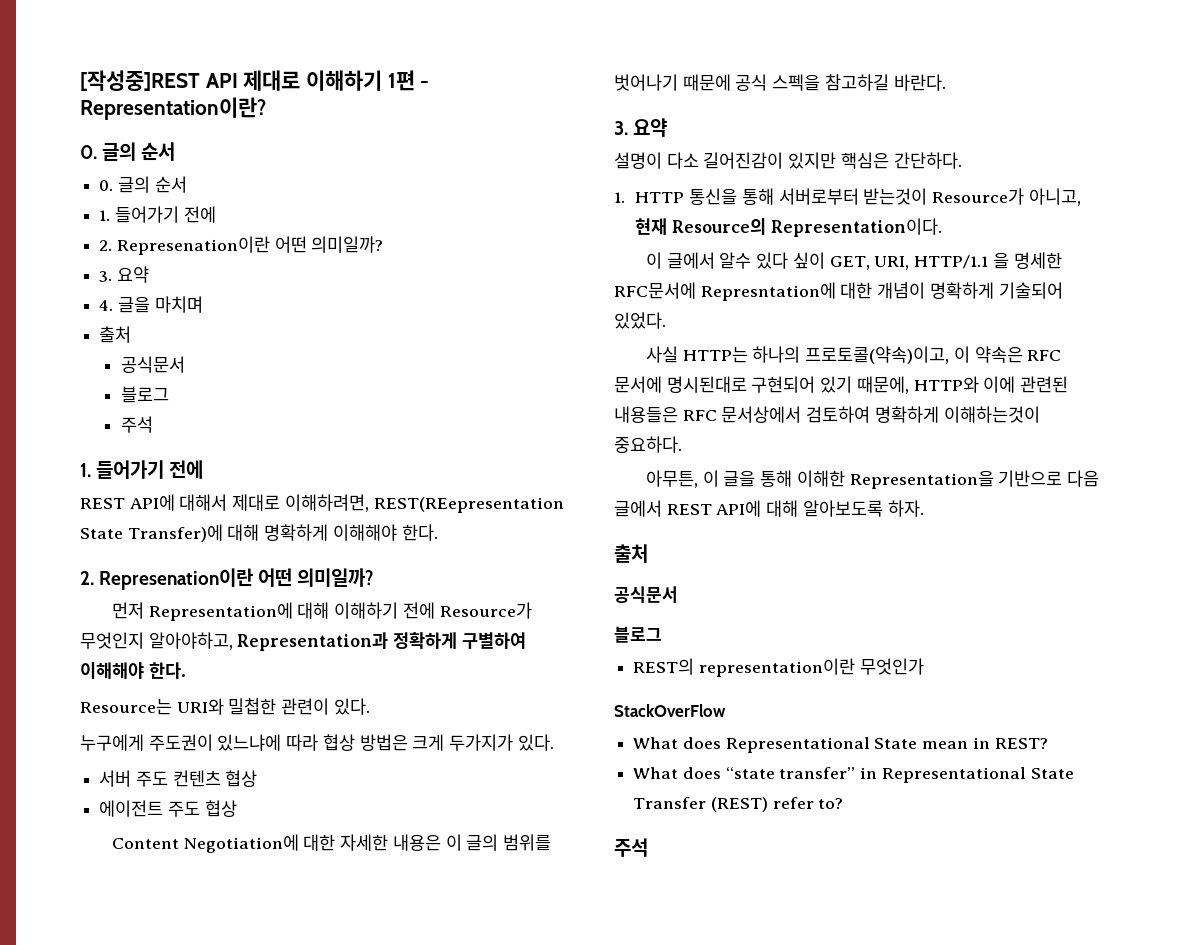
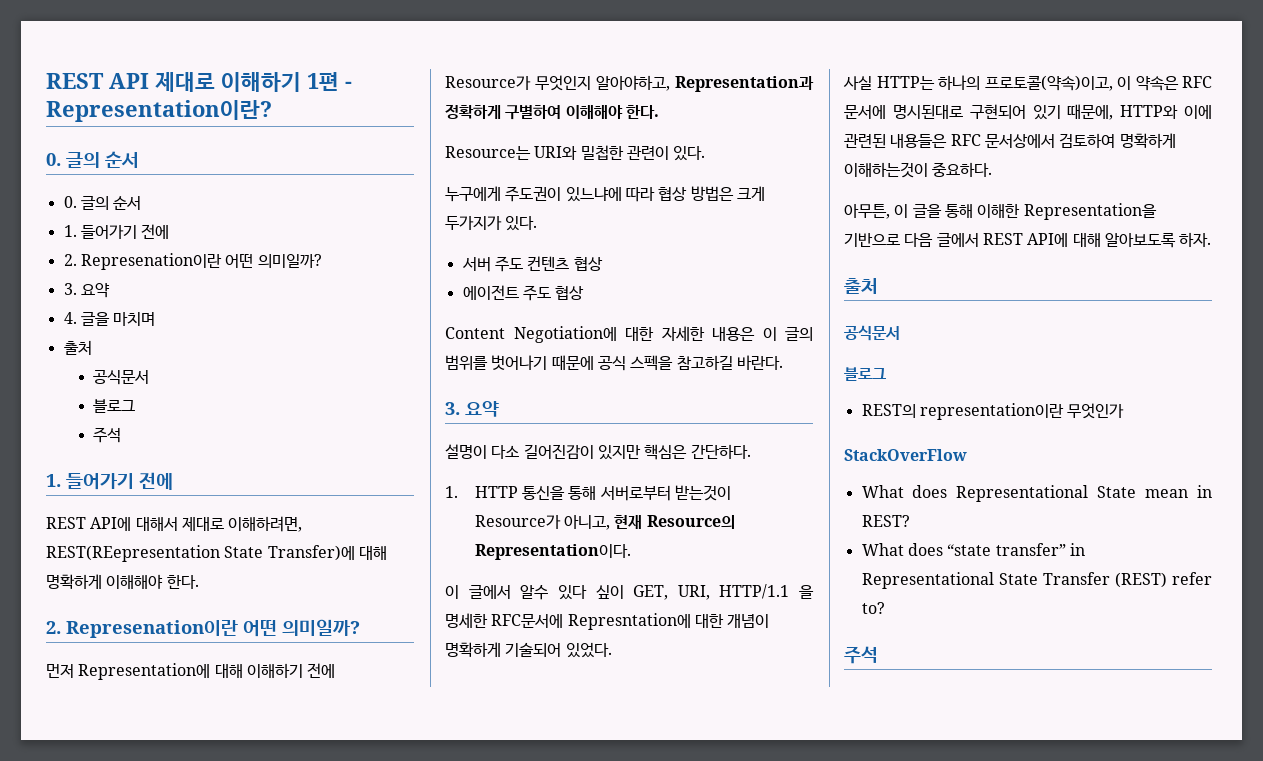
- [작성중]REST API 제대로 이해하기 1편 - Representation이란?
+ REST API 제대로 이해하기 1편 - Representation이란?

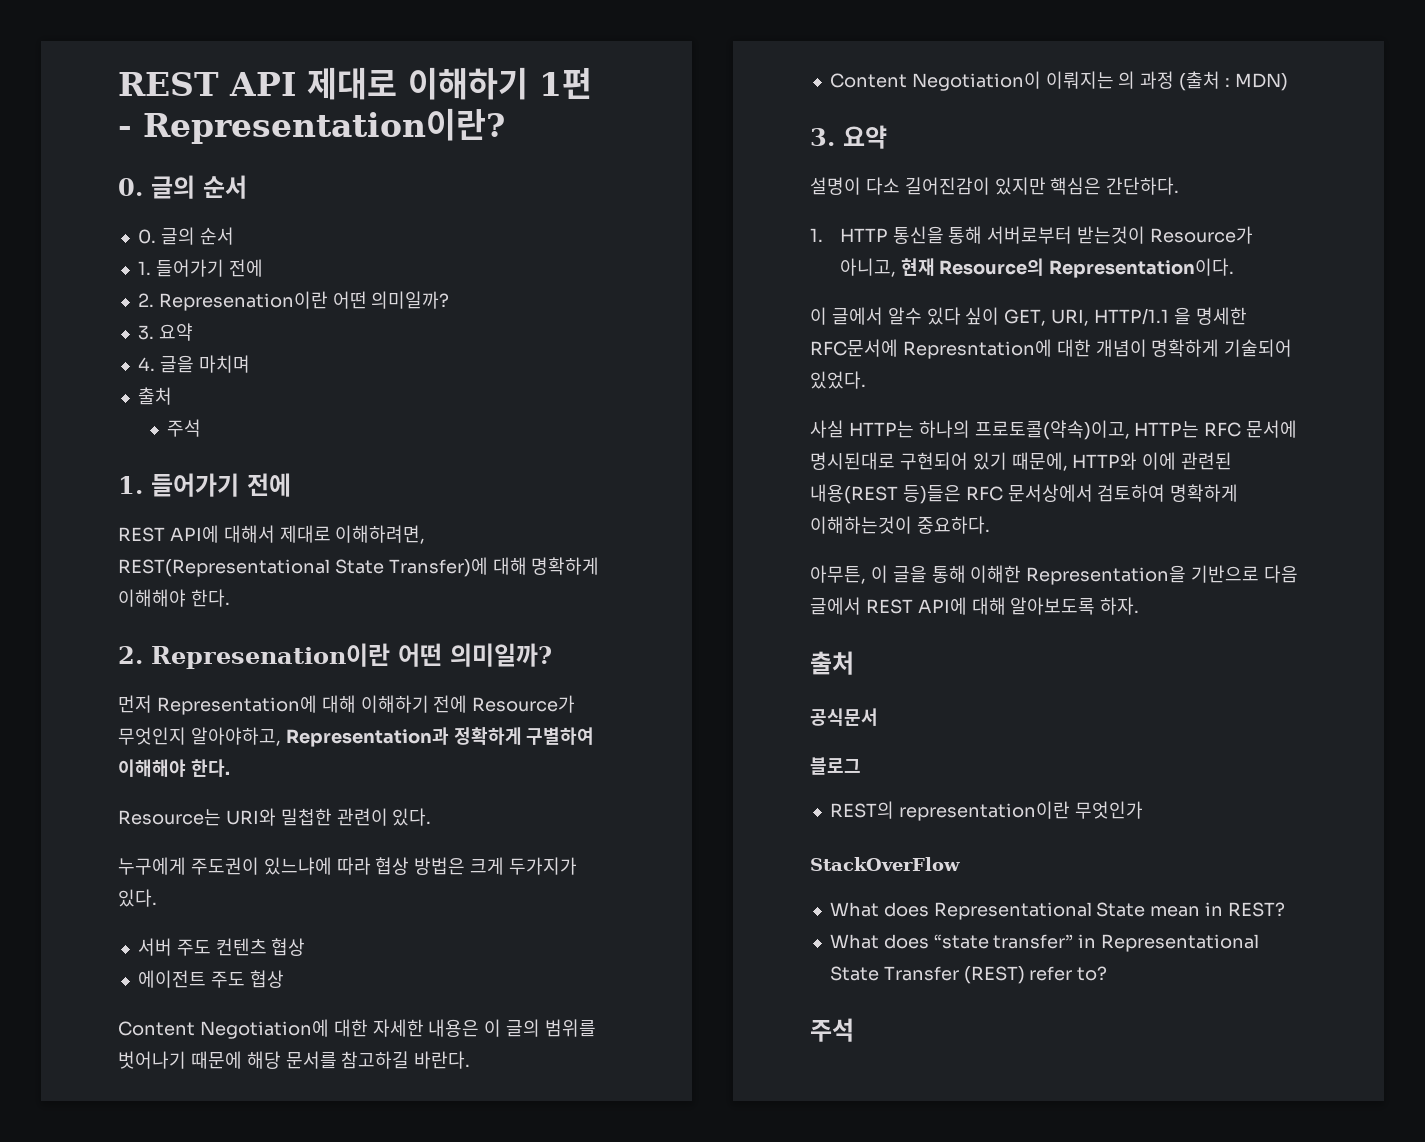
  4. 글을 마치며
  출처
- 공식문서
- 블로그
- REST API에 대해서 제대로 이해하려면, REST(REepresentation State Transfer)에 대해 명확하게 이해해야 한다.
+ REST API에 대해서 제대로 이해하려면, REST(Representational State Transfer)에 대해 명확하게 이해해야 한다.
- Content Negotiation에 대한 자세한 내용은 이 글의 범위를 벗어나기 때문에 공식 스펙을 참고하길 바란다.
+ Content Negotiation에 대한 자세한 내용은 이 글의 범위를 벗어나기 때문에 해당 문서를 참고하길 바란다.
+ Content Negotiation이 이뤄지는 의 과정 (출처 : MDN)
- 사실 HTTP는 하나의 프로토콜(약속)이고, 이 약속은 RFC 문서에 명시된대로 구현되어 있기 때문에, HTTP와 이에 관련된 내용들은 RFC 문서상에서 검토하여 명확하게 이해하는것이 중요하다.
+ 사실 HTTP는 하나의 프로토콜(약속)이고, HTTP는 RFC 문서에 명시된대로 구현되어 있기 때문에, HTTP와 이에 관련된 내용(REST 등)들은 RFC 문서상에서 검토하여 명확하게 이해하는것이 중요하다.

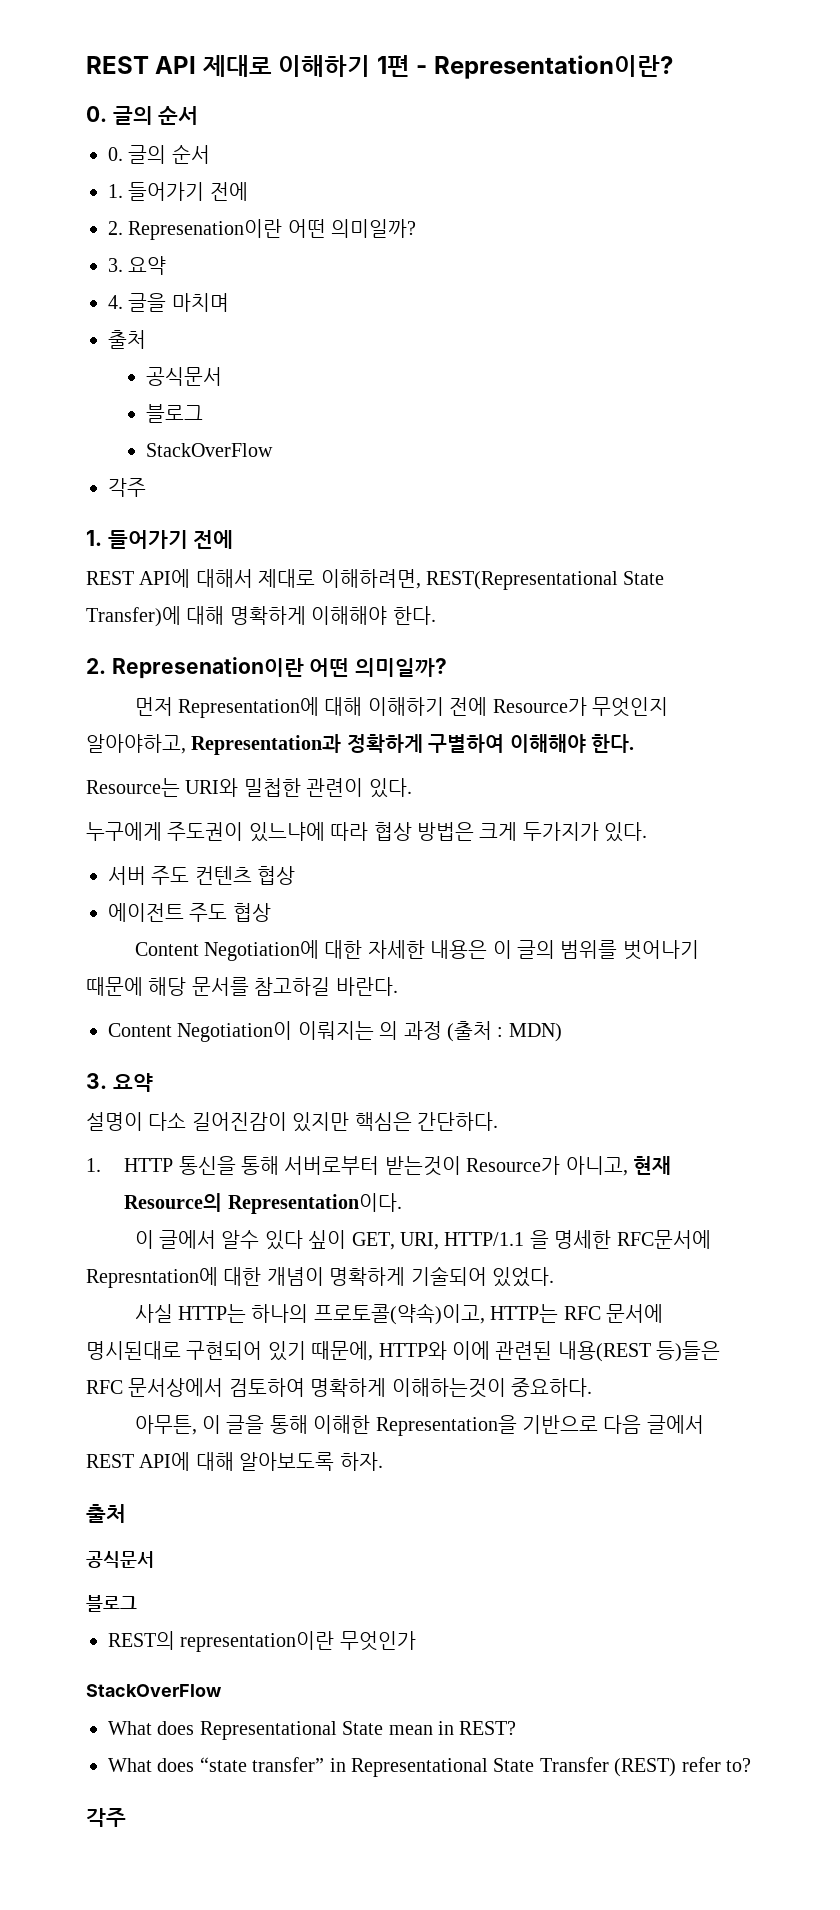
  4. 글을 마치며
  출처
- 주석
+ 공식문서
+ 블로그
+ StackOverFlow
+ 각주
  What does “state transfer” in Representational State Transfer (REST) refer to?
- 주석
+ 각주

